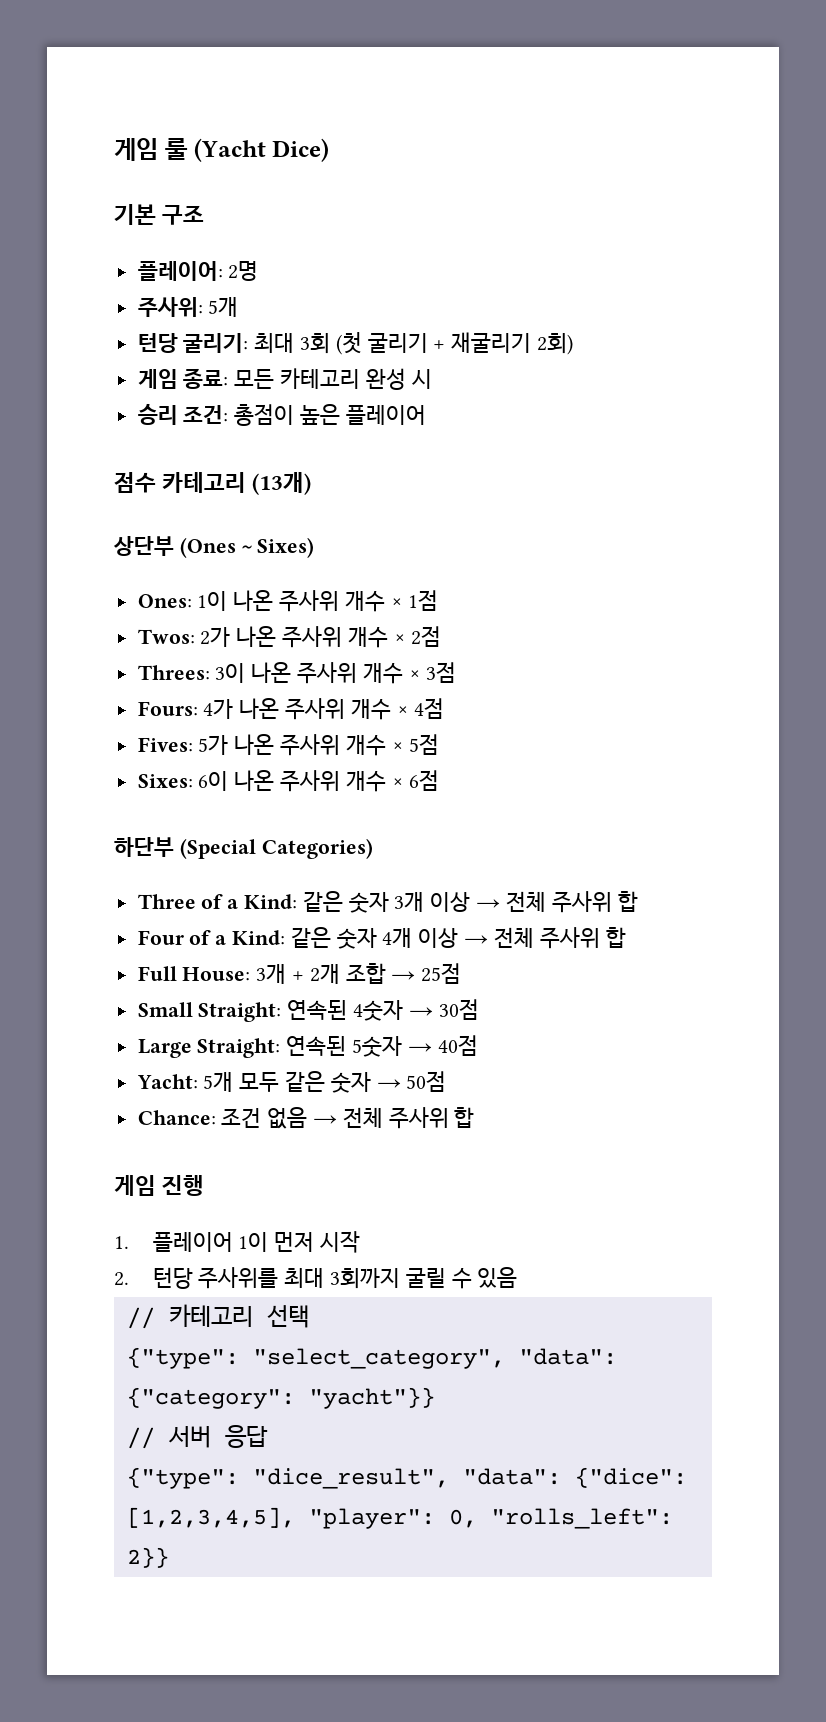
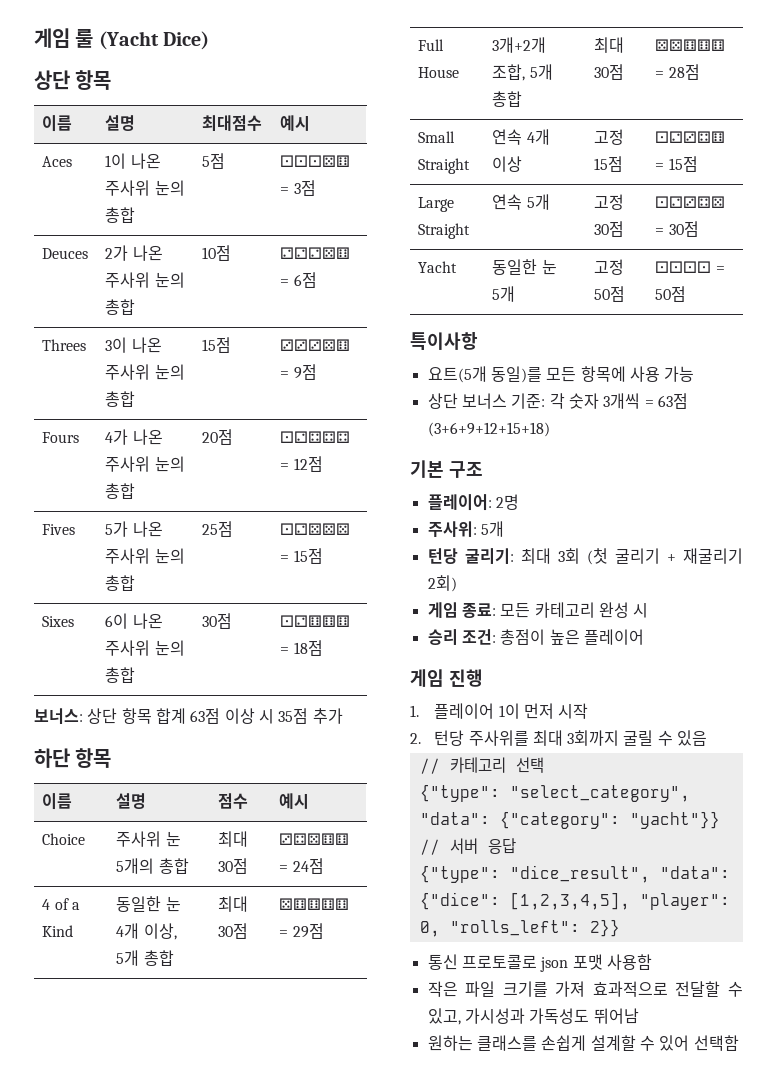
  게임 룰 (Yacht Dice)
+ 상단 항목
+ 이름 | 설명 | 최대점수 | 예시
+ Aces | 1이 나온 주사위 눈의 총합 | 5점 | ⚀⚀⚀⚄⚅ = 3점
+ Deuces | 2가 나온 주사위 눈의 총합 | 10점 | ⚁⚁⚁⚄⚅ = 6점
+ Threes | 3이 나온 주사위 눈의 총합 | 15점 | ⚂⚂⚂⚄⚅ = 9점
+ Fours | 4가 나온 주사위 눈의 총합 | 20점 | ⚀⚁⚃⚃⚃ = 12점
+ Fives | 5가 나온 주사위 눈의 총합 | 25점 | ⚀⚁⚄⚄⚄ = 15점
+ Sixes | 6이 나온 주사위 눈의 총합 | 30점 | ⚀⚁⚅⚅⚅ = 18점
+ 보너스: 상단 항목 합계 63점 이상 시 35점 추가
+ 하단 항목
+ 이름 | 설명 | 점수 | 예시
+ Choice | 주사위 눈 5개의 총합 | 최대 30점 | ⚂⚃⚄⚅⚅ = 24점
+ 4 of a Kind | 동일한 눈 4개 이상, 5개 총합 | 최대 30점 | ⚄⚅⚅⚅⚅ = 29점
+ Full House | 3개+2개 조합, 5개 총합 | 최대 30점 | ⚄⚄⚅⚅⚅ = 28점
+ Small Straight | 연속 4개 이상 | 고정 15점 | ⚀⚁⚂⚃⚅ = 15점
+ Large Straight | 연속 5개 | 고정 30점 | ⚀⚁⚂⚃⚄ = 30점
+ Yacht | 동일한 눈 5개 | 고정 50점 | ⚀⚀⚀⚀ = 50점
+ 특이사항
+ 요트(5개 동일)를 모든 항목에 사용 가능
+ 상단 보너스 기준: 각 숫자 3개씩 = 63점 (3+6+9+12+15+18)
- 점수 카테고리 (13개)
- 상단부 (Ones ~ Sixes)
- Ones: 1이 나온 주사위 개수 × 1점
- Twos: 2가 나온 주사위 개수 × 2점
- Threes: 3이 나온 주사위 개수 × 3점
- Fours: 4가 나온 주사위 개수 × 4점
- Fives: 5가 나온 주사위 개수 × 5점
- Sixes: 6이 나온 주사위 개수 × 6점
- 하단부 (Special Categories)
- Three of a Kind: 같은 숫자 3개 이상 → 전체 주사위 합
- Four of a Kind: 같은 숫자 4개 이상 → 전체 주사위 합
- Full House: 3개 + 2개 조합 → 25점
- Small Straight: 연속된 4숫자 → 30점
- Large Straight: 연속된 5숫자 → 40점
- Yacht: 5개 모두 같은 숫자 → 50점
- Chance: 조건 없음 → 전체 주사위 합
+ 통신 프로토콜로 json 포맷 사용함
+ 작은 파일 크기를 가져 효과적으로 전달할 수 있고, 가시성과 가독성도 뛰어남
+ 원하는 클래스를 손쉽게 설계할 수 있어 선택함

